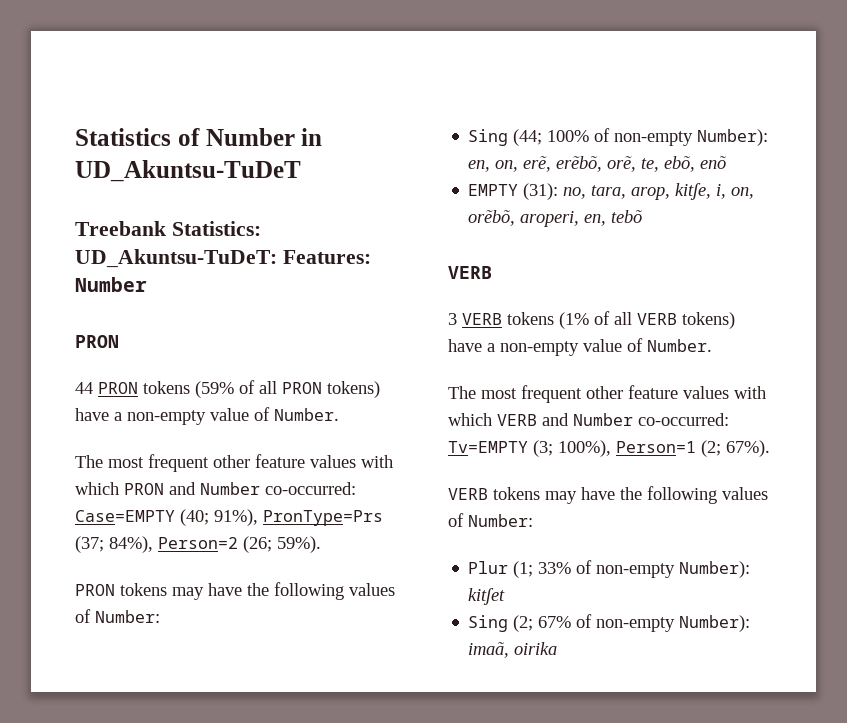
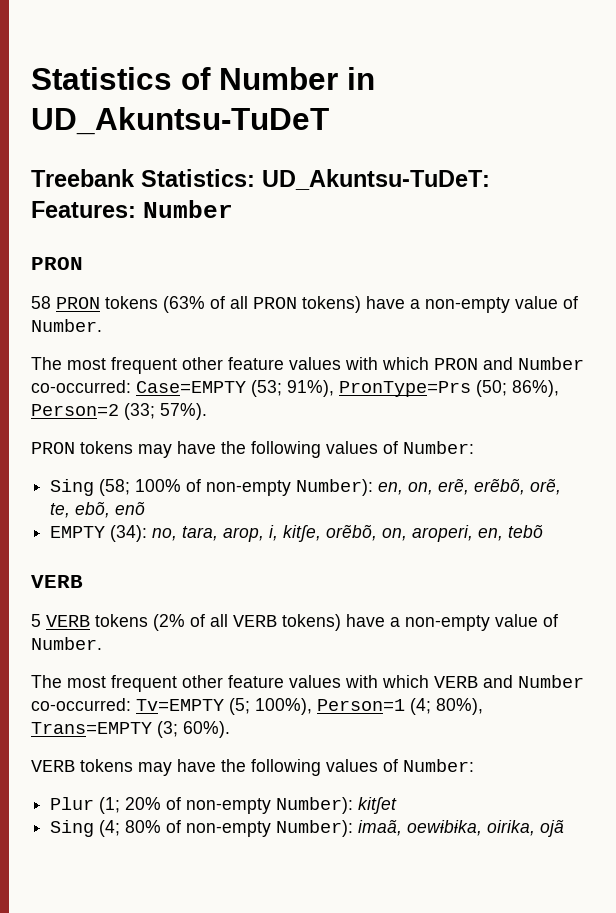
- 44 PRON tokens (59% of all PRON tokens) have a non-empty value of Number.
+ 58 PRON tokens (63% of all PRON tokens) have a non-empty value of Number.
- The most frequent other feature values with which PRON and Number co-occurred: Case=EMPTY (40; 91%), PronType=Prs (37; 84%), Person=2 (26; 59%).
+ The most frequent other feature values with which PRON and Number co-occurred: Case=EMPTY (53; 91%), PronType=Prs (50; 86%), Person=2 (33; 57%).
- Sing (44; 100% of non-empty Number): en, on, erẽ, erẽbõ, orẽ, te, ebõ, enõ
+ Sing (58; 100% of non-empty Number): en, on, erẽ, erẽbõ, orẽ, te, ebõ, enõ
- EMPTY (31): no, tara, arop, kitʃe, i, on, orẽbõ, aroperi, en, tebõ
+ EMPTY (34): no, tara, arop, i, kitʃe, orẽbõ, on, aroperi, en, tebõ
- 3 VERB tokens (1% of all VERB tokens) have a non-empty value of Number.
+ 5 VERB tokens (2% of all VERB tokens) have a non-empty value of Number.
- The most frequent other feature values with which VERB and Number co-occurred: Tv=EMPTY (3; 100%), Person=1 (2; 67%).
+ The most frequent other feature values with which VERB and Number co-occurred: Tv=EMPTY (5; 100%), Person=1 (4; 80%), Trans=EMPTY (3; 60%).
- Plur (1; 33% of non-empty Number): kitʃet
+ Plur (1; 20% of non-empty Number): kitʃet
- Sing (2; 67% of non-empty Number): imaã, oirika
+ Sing (4; 80% of non-empty Number): imaã, oewɨbɨka, oirika, ojã

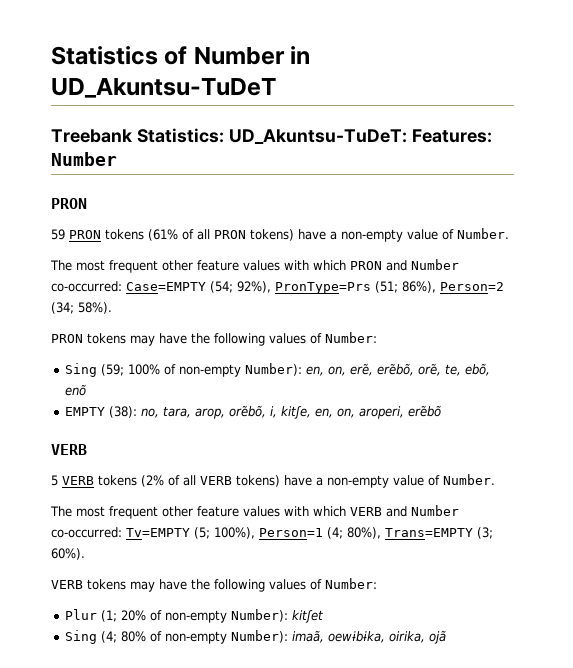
- 58 PRON tokens (63% of all PRON tokens) have a non-empty value of Number.
+ 59 PRON tokens (61% of all PRON tokens) have a non-empty value of Number.
- The most frequent other feature values with which PRON and Number co-occurred: Case=EMPTY (53; 91%), PronType=Prs (50; 86%), Person=2 (33; 57%).
+ The most frequent other feature values with which PRON and Number co-occurred: Case=EMPTY (54; 92%), PronType=Prs (51; 86%), Person=2 (34; 58%).
- Sing (58; 100% of non-empty Number): en, on, erẽ, erẽbõ, orẽ, te, ebõ, enõ
+ Sing (59; 100% of non-empty Number): en, on, erẽ, erẽbõ, orẽ, te, ebõ, enõ
- EMPTY (34): no, tara, arop, i, kitʃe, orẽbõ, on, aroperi, en, tebõ
+ EMPTY (38): no, tara, arop, orẽbõ, i, kitʃe, en, on, aroperi, erẽbõ

